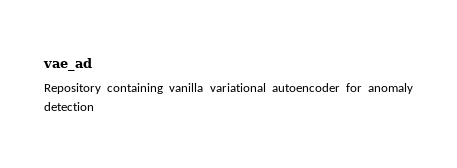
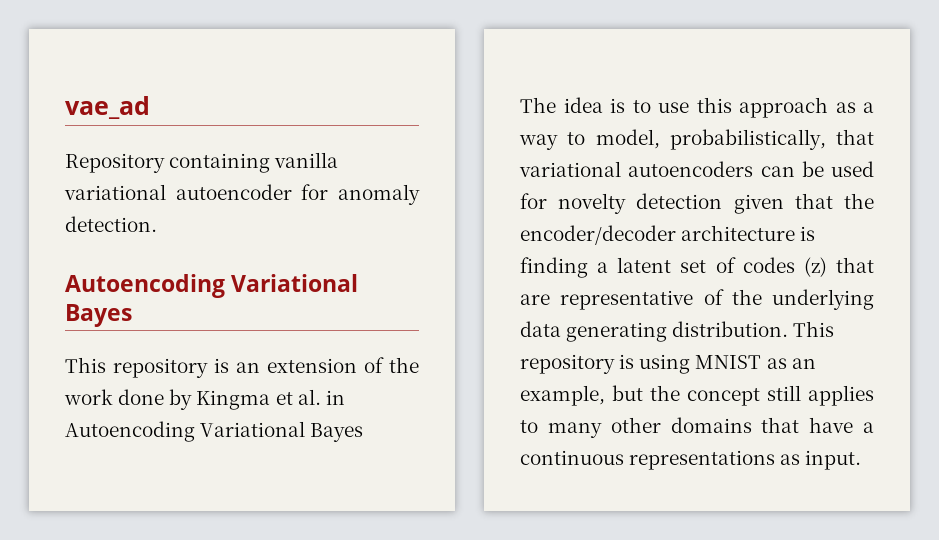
- Repository containing vanilla variational autoencoder for anomaly detection
+ Repository containing vanilla variational autoencoder for anomaly detection.
+ Autoencoding Variational Bayes
+ This repository is an extension of the work done by Kingma et al. in Autoencoding Variational Bayes
+ The idea is to use this approach as a way to model, probabilistically, that variational autoencoders can be used for novelty detection given that the encoder/decoder architecture is finding a latent set of codes (z) that are representative of the underlying data generating distribution. This repository is using MNIST as an example, but the concept still applies to many other domains that have a continuous representations as input.

